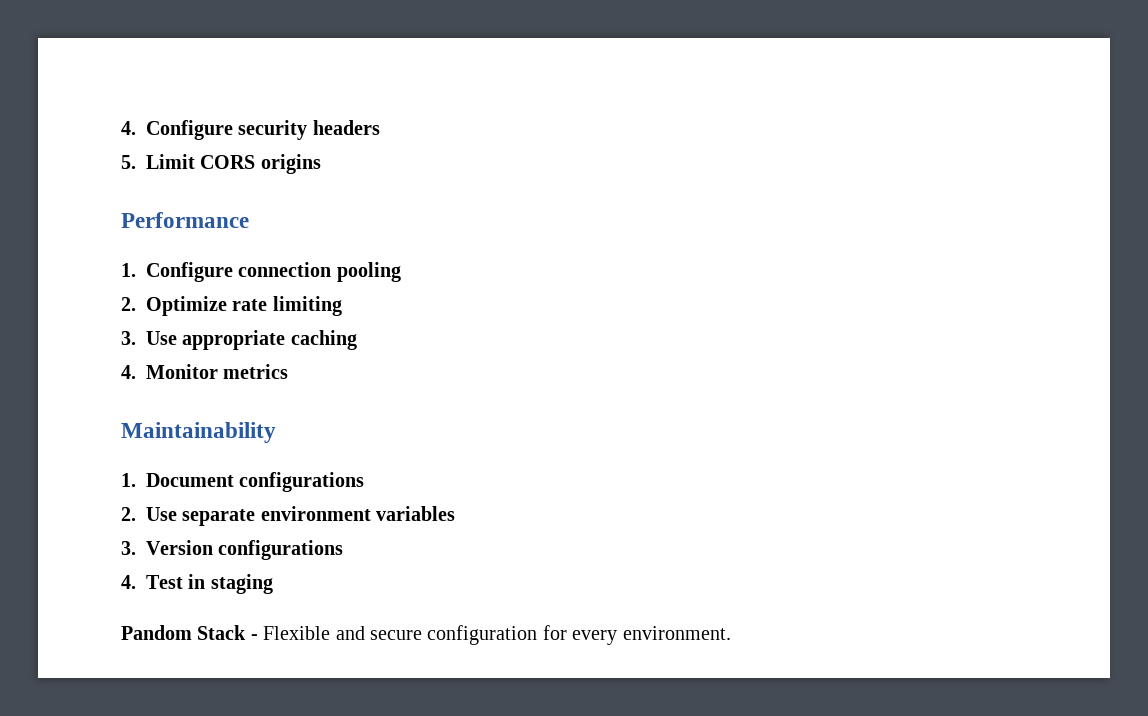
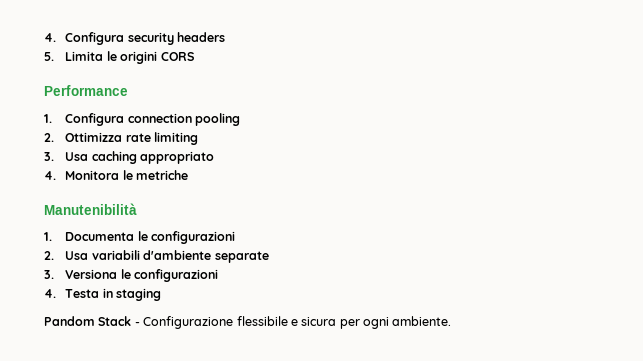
- 4. Configure security headers
+ 4. Configura security headers
- 5. Limit CORS origins
+ 5. Limita le origini CORS
- 1. Configure connection pooling
+ 1. Configura connection pooling
- 2. Optimize rate limiting
+ 2. Ottimizza rate limiting
- 3. Use appropriate caching
- 4. Monitor metrics
- Maintainability
- 1. Document configurations
- 2. Use separate environment variables
- 3. Version configurations
- 4. Test in staging
+ 3. Usa caching appropriato
+ 4. Monitora le metriche
+ Manutenibilità
+ 1. Documenta le configurazioni
+ 2. Usa variabili d'ambiente separate
+ 3. Versiona le configurazioni
+ 4. Testa in staging
- Pandom Stack - Flexible and secure configuration for every environment.
+ Pandom Stack - Configurazione flessibile e sicura per ogni ambiente.

